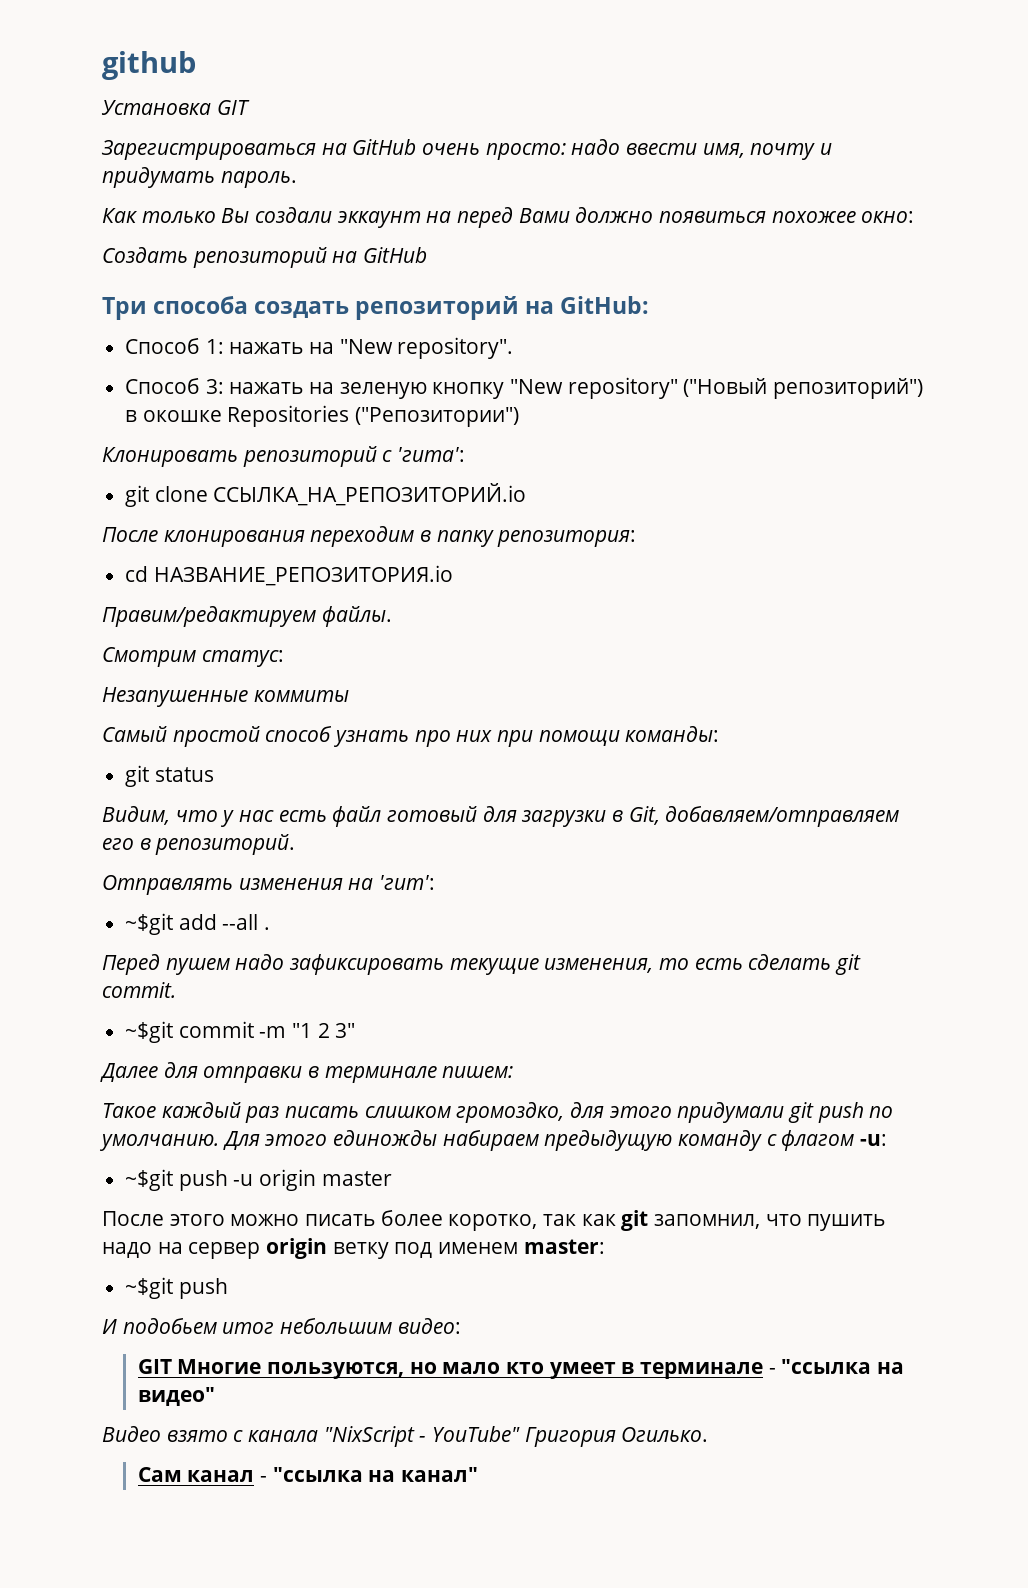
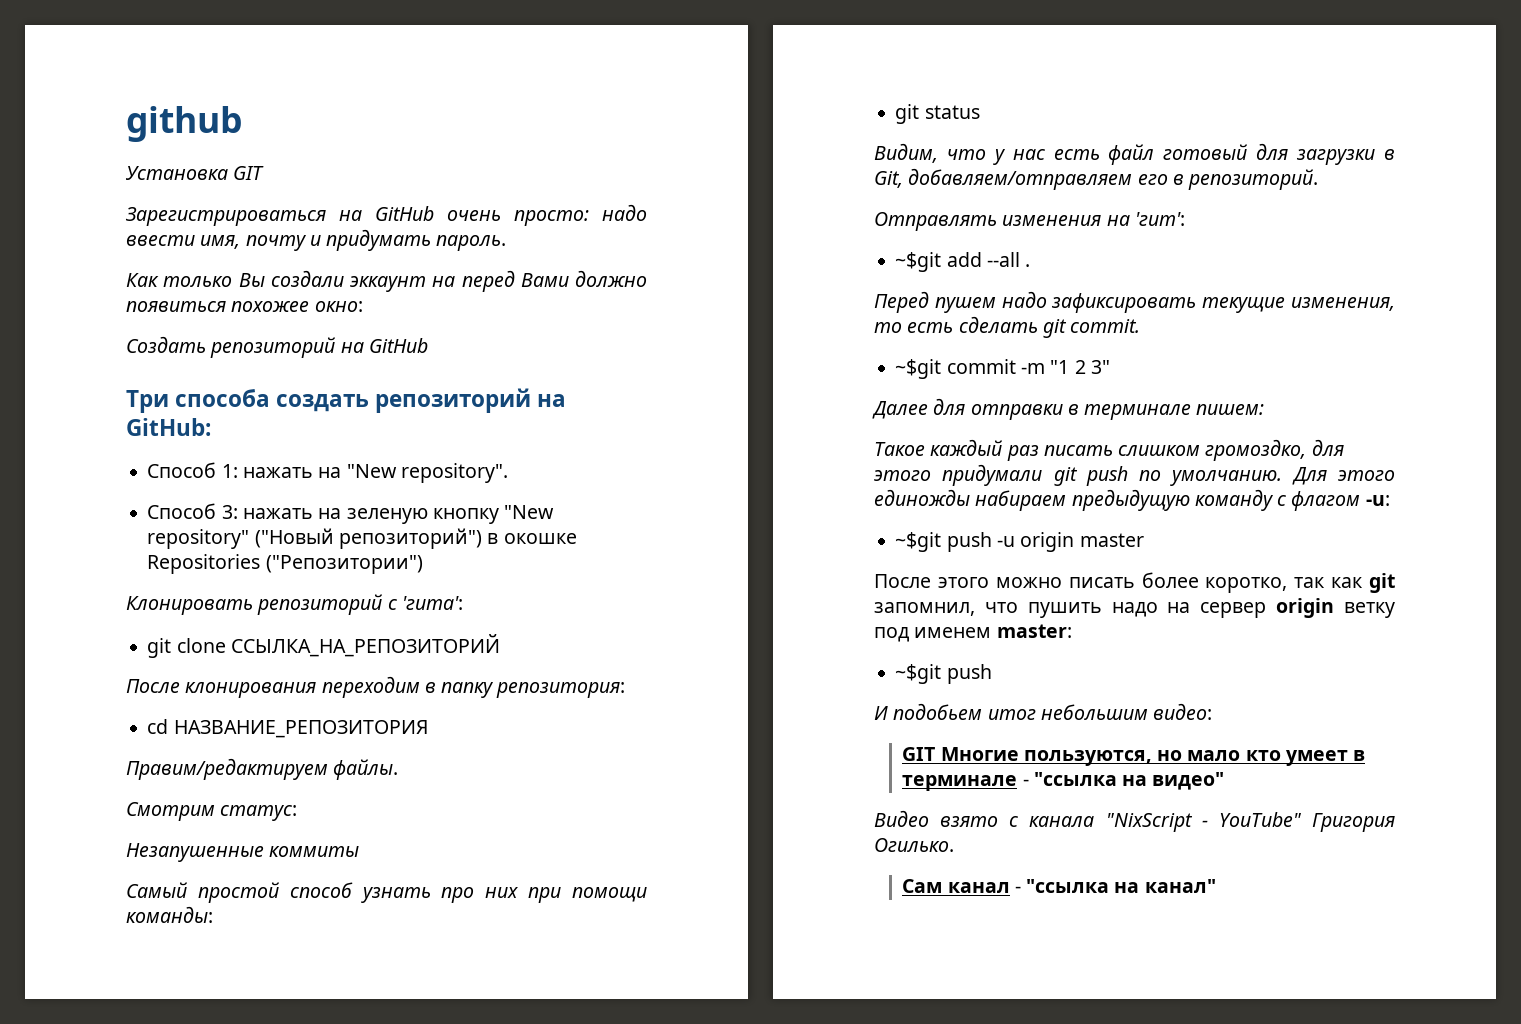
- git clone ССЫЛКА_НА_РЕПОЗИТОРИЙ.io
+ git clone ССЫЛКА_НА_РЕПОЗИТОРИЙ
- cd НАЗВАНИЕ_РЕПОЗИТОРИЯ.io
+ cd НАЗВАНИЕ_РЕПОЗИТОРИЯ

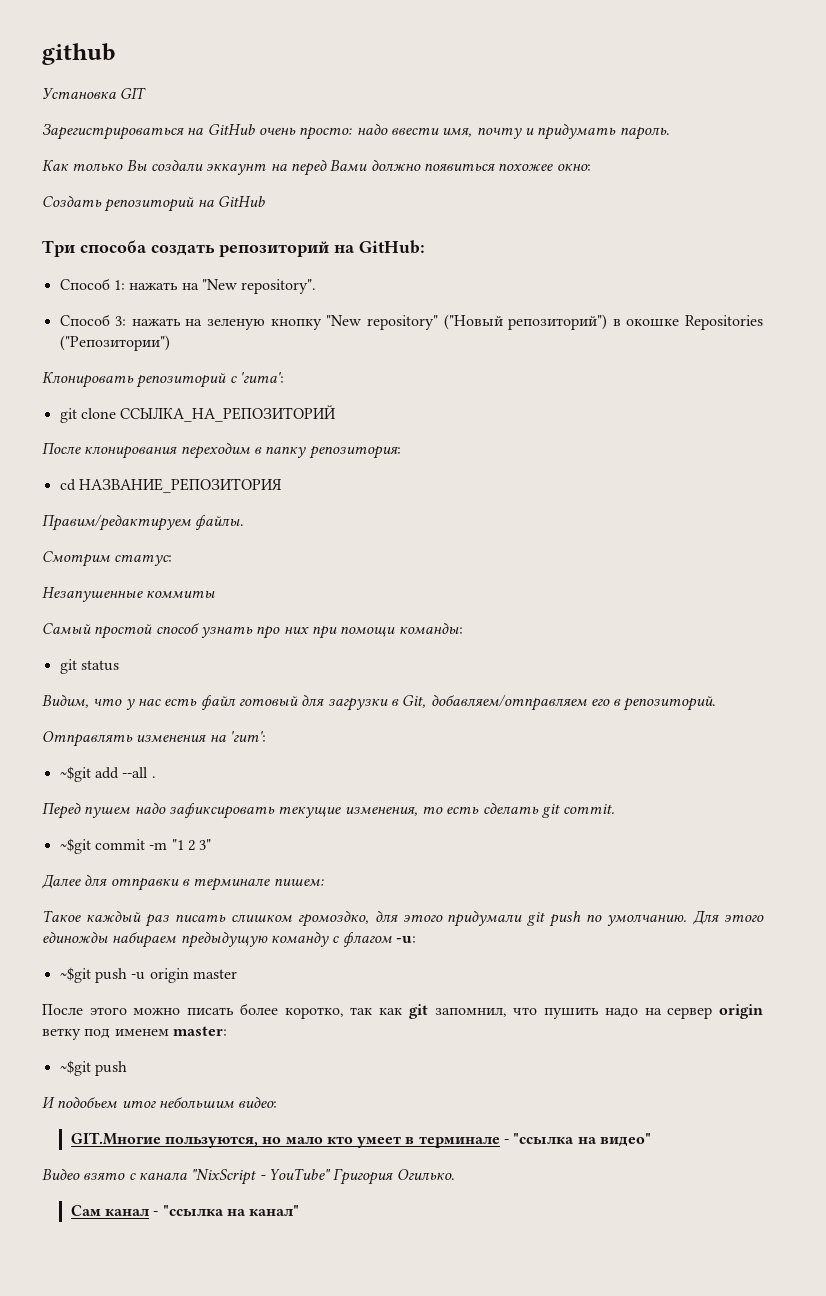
- GIT Многие пользуются, но мало кто умеет в терминале - "ссылка на видео"
+ GIT.Многие пользуются, но мало кто умеет в терминале - "ссылка на видео"

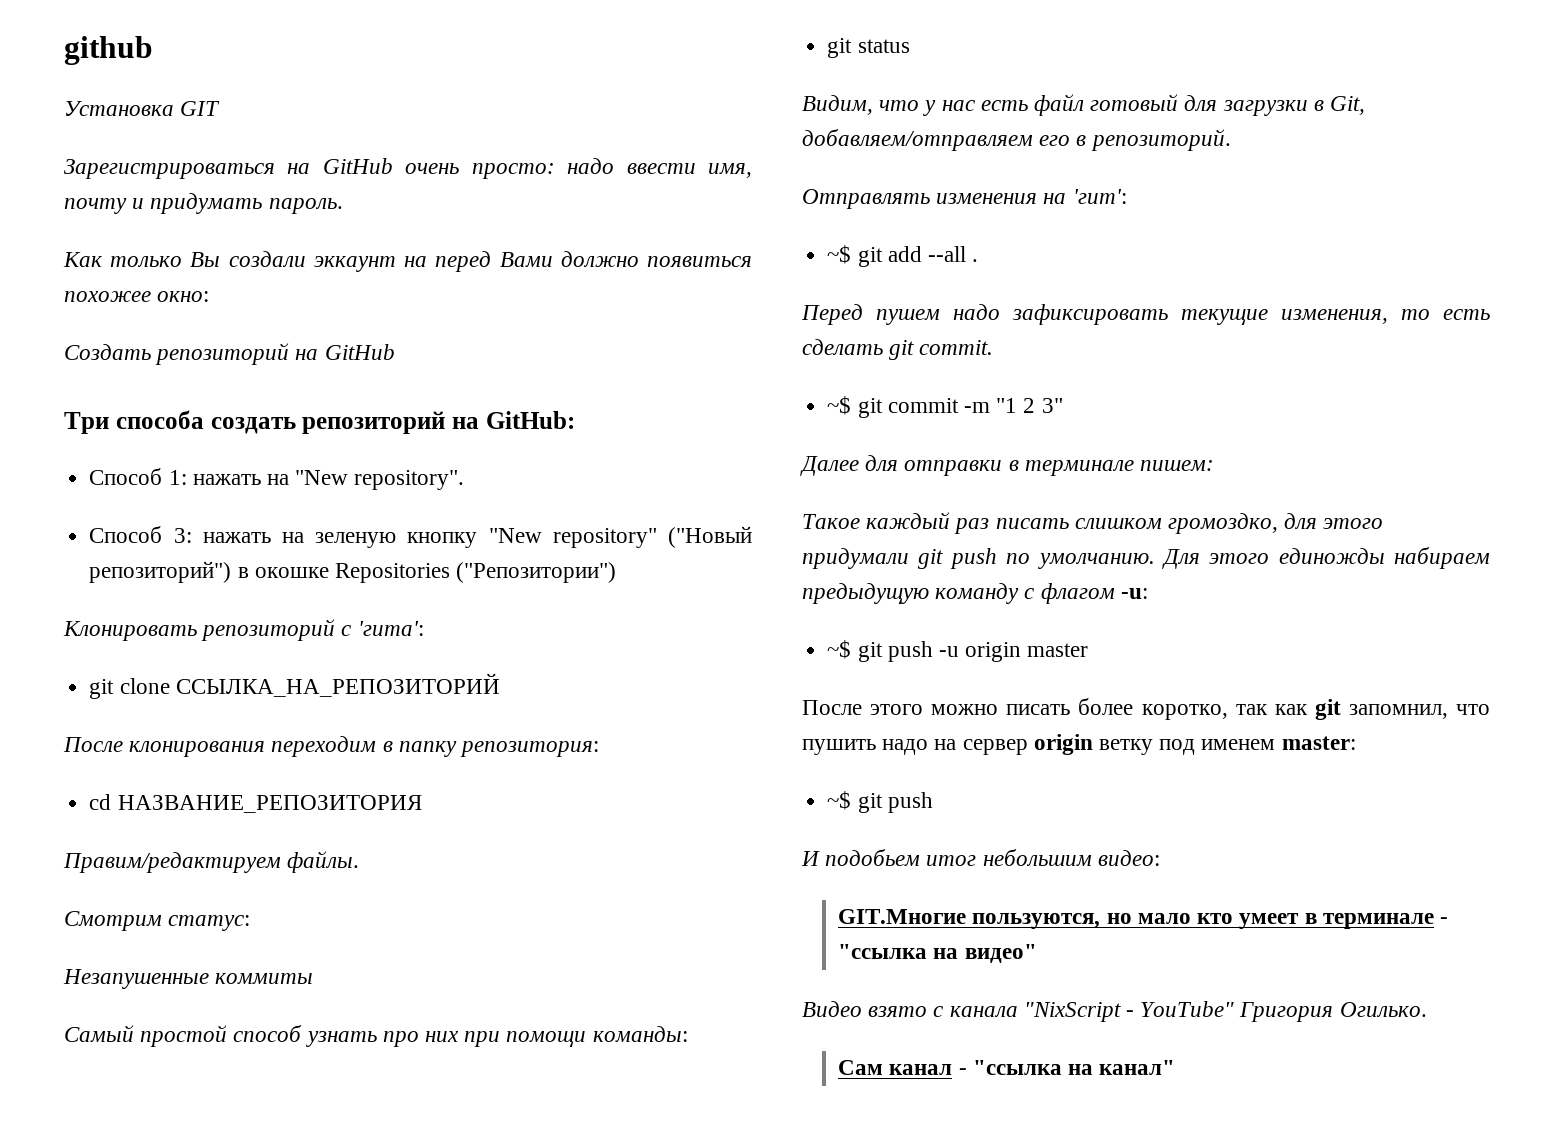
- ~$git add --all .
+ ~$ git add --all .
- ~$git commit -m "1 2 3"
+ ~$ git commit -m "1 2 3"
- ~$git push -u origin master
+ ~$ git push -u origin master
  После этого можно писать более коротко, так как git запомнил, что пушить надо на сервер origin ветку под именем master:
- ~$git push
+ ~$ git push

